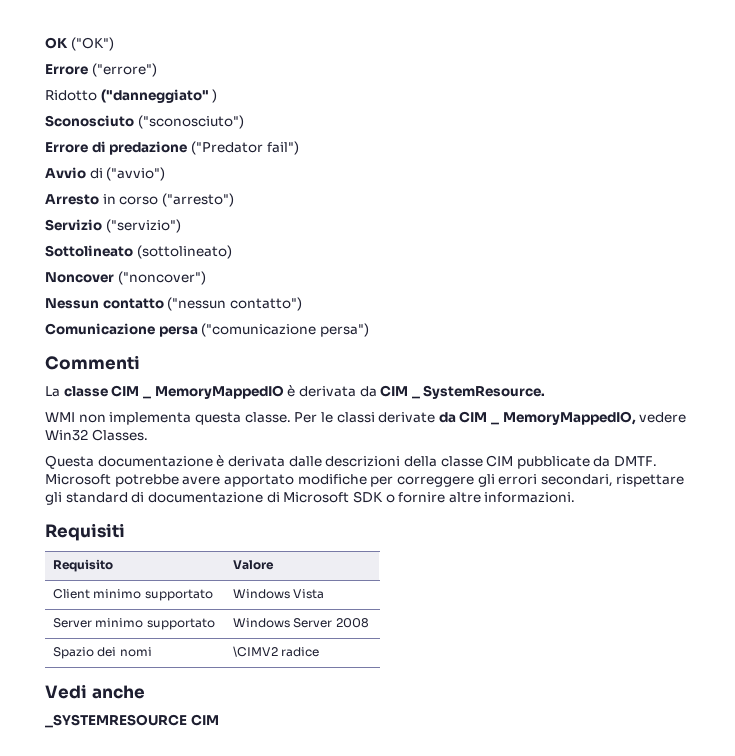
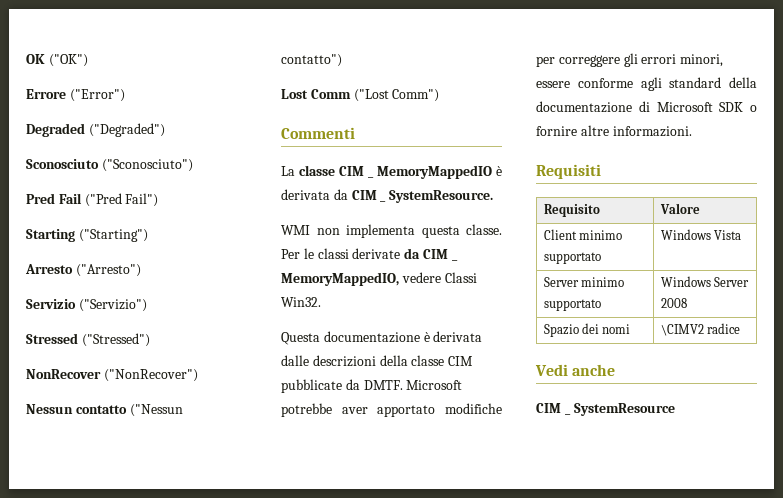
- Errore ("errore")
- Ridotto ("danneggiato" )
- Sconosciuto ("sconosciuto")
- Errore di predazione ("Predator fail")
- Avvio di ("avvio")
- Arresto in corso ("arresto")
- Servizio ("servizio")
- Sottolineato (sottolineato)
- Noncover ("noncover")
+ Errore ("Error")
+ Degraded ("Degraded")
+ Sconosciuto ("Sconosciuto")
+ Pred Fail ("Pred Fail")
+ Starting ("Starting")
+ Arresto ("Arresto")
+ Servizio ("Servizio")
+ Stressed ("Stressed")
+ NonRecover ("NonRecover")
- Nessun contatto ("nessun contatto")
+ Nessun contatto ("Nessun contatto")
- Comunicazione persa ("comunicazione persa")
+ Lost Comm ("Lost Comm")
- Per le classi derivate da CIM _ MemoryMappedIO, vedere Win32 Classes.
+ Per le classi derivate da CIM _ MemoryMappedIO, vedere Classi Win32.
- Microsoft potrebbe avere apportato modifiche per correggere gli errori secondari, rispettare gli standard di documentazione di Microsoft SDK o fornire altre informazioni.
+ Microsoft potrebbe aver apportato modifiche per correggere gli errori minori, essere conforme agli standard della documentazione di Microsoft SDK o fornire altre informazioni.
- _SYSTEMRESOURCE CIM
+ CIM _ SystemResource

